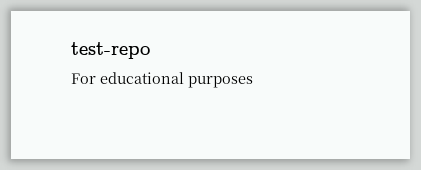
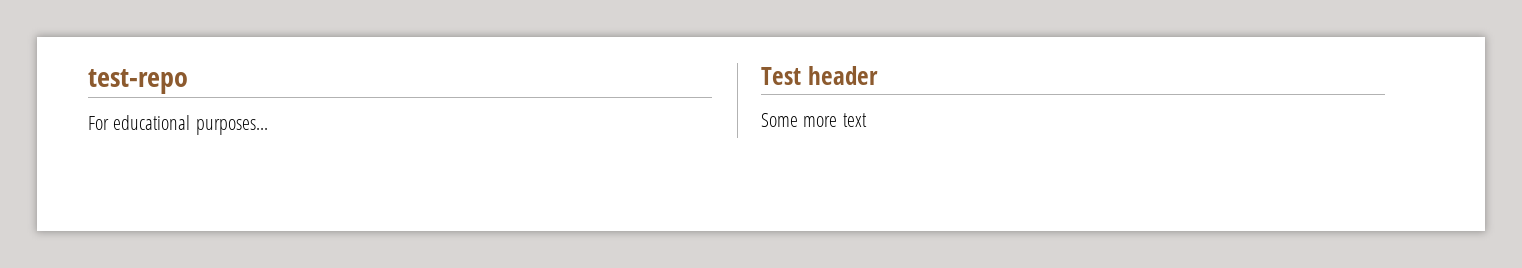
- For educational purposes
+ For educational purposes...
+ Test header
+ Some more text

